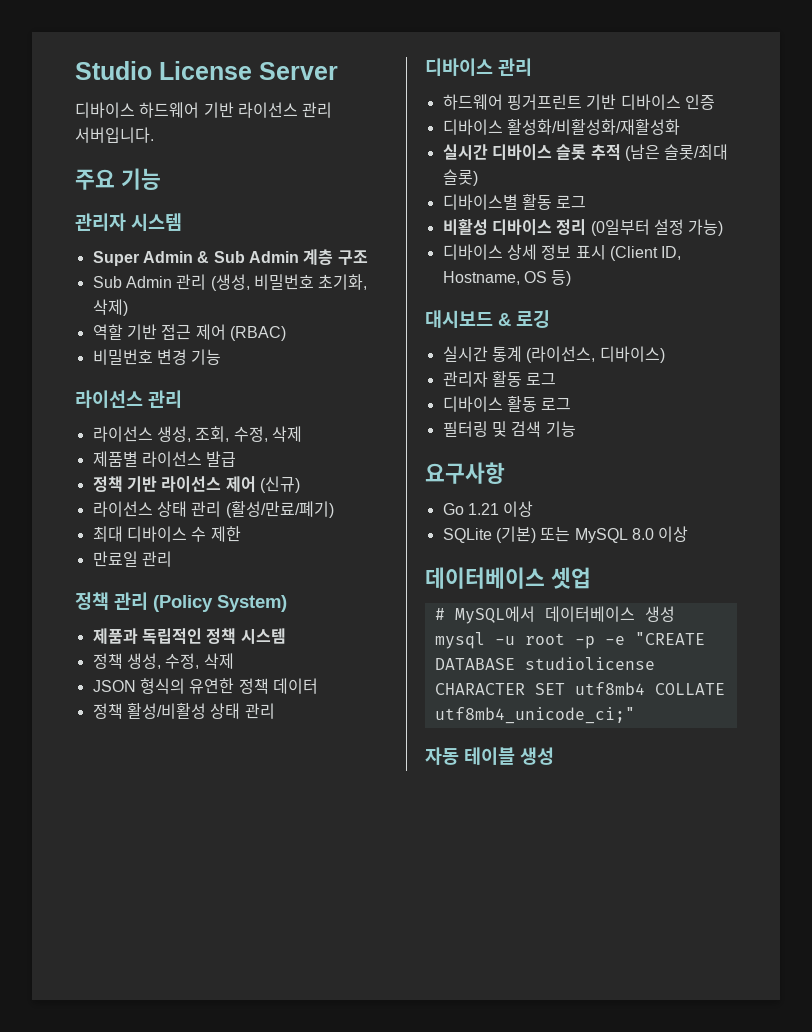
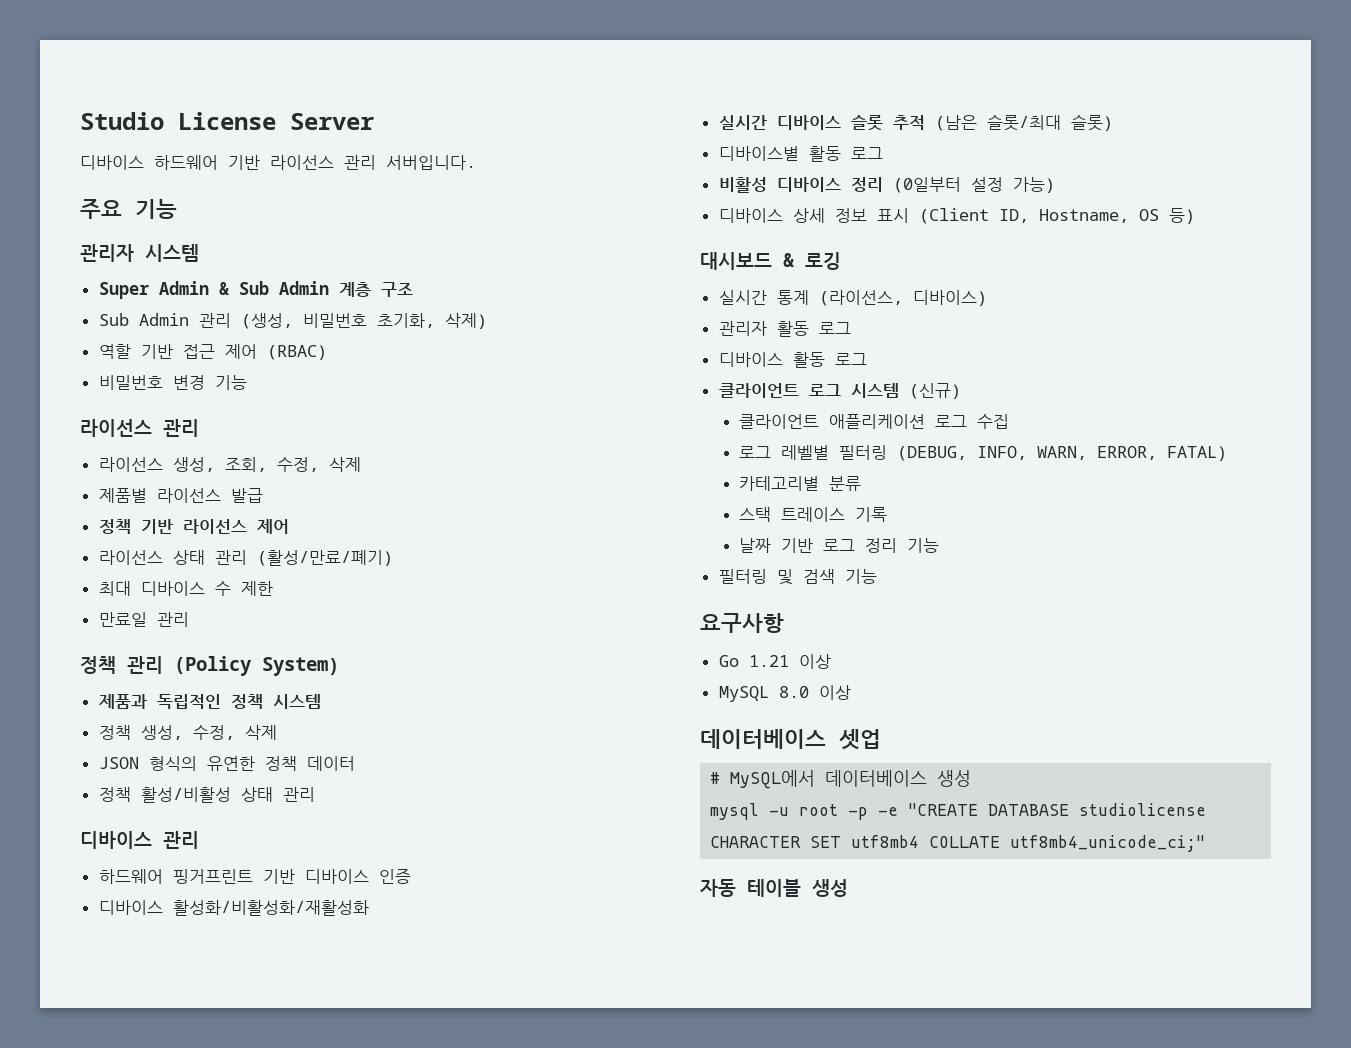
- 정책 기반 라이선스 제어 (신규)
+ 정책 기반 라이선스 제어
+ 클라이언트 로그 시스템 (신규)
+ 클라이언트 애플리케이션 로그 수집
+ 로그 레벨별 필터링 (DEBUG, INFO, WARN, ERROR, FATAL)
+ 카테고리별 분류
+ 스택 트레이스 기록
+ 날짜 기반 로그 정리 기능
- SQLite (기본) 또는 MySQL 8.0 이상
+ MySQL 8.0 이상

